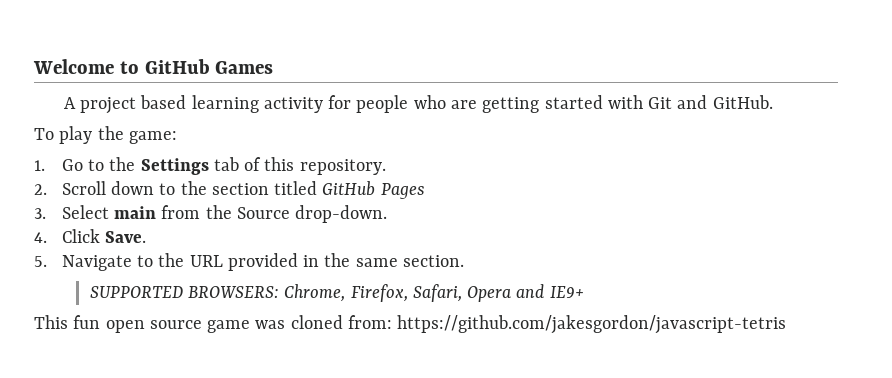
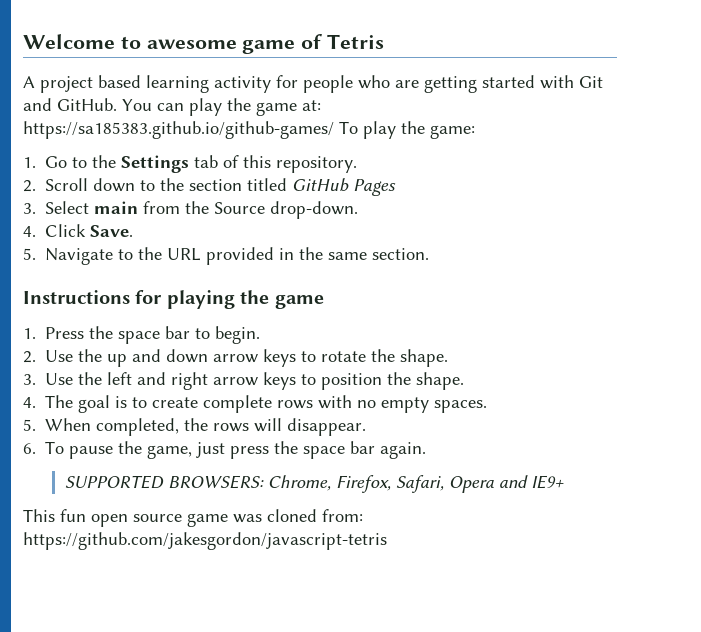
- Welcome to GitHub Games
+ Welcome to awesome game of Tetris
- A project based learning activity for people who are getting started with Git and GitHub.
- To play the game:
+ A project based learning activity for people who are getting started with Git and GitHub. You can play the game at: https://sa185383.github.io/github-games/ To play the game:
+ Instructions for playing the game
+ 1. Press the space bar to begin.
+ 2. Use the up and down arrow keys to rotate the shape.
+ 3. Use the left and right arrow keys to position the shape.
+ 4. The goal is to create complete rows with no empty spaces.
+ 5. When completed, the rows will disappear.
+ 6. To pause the game, just press the space bar again.

